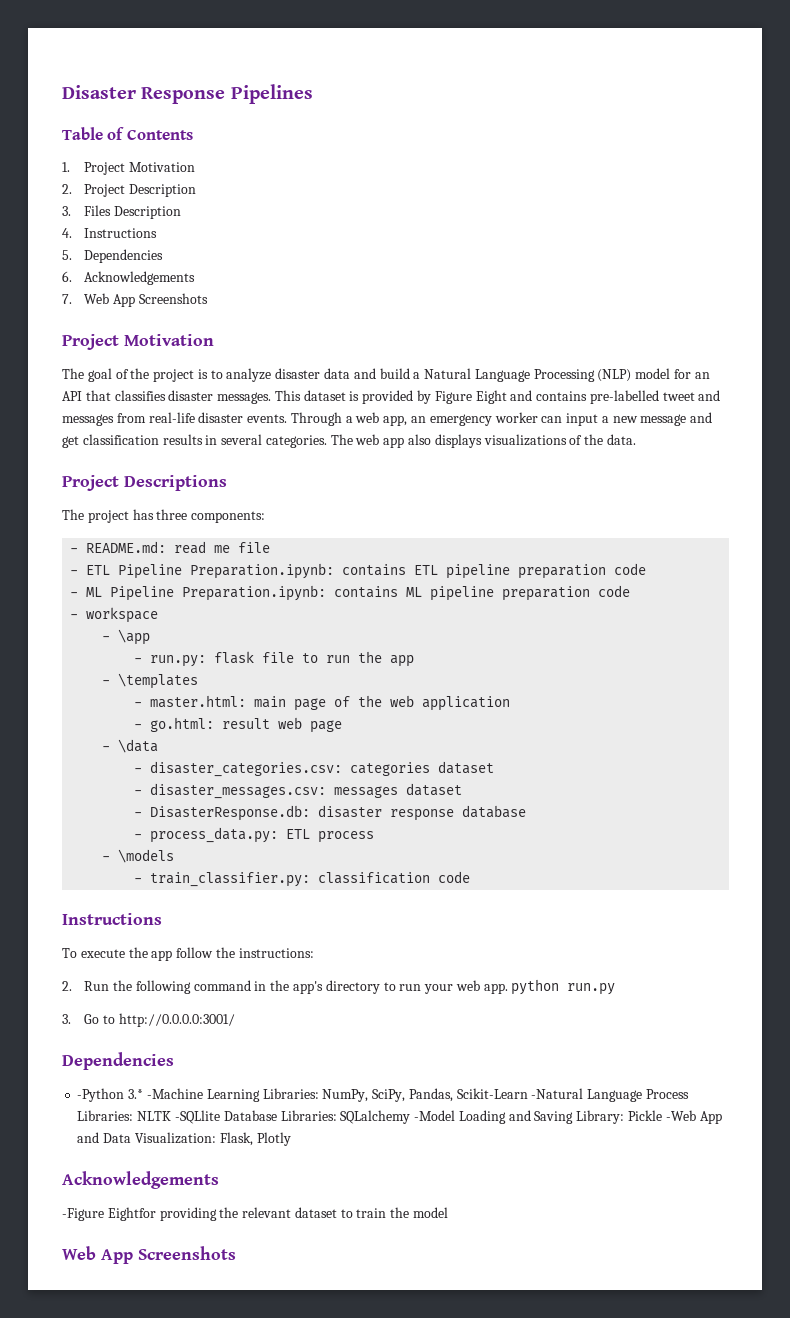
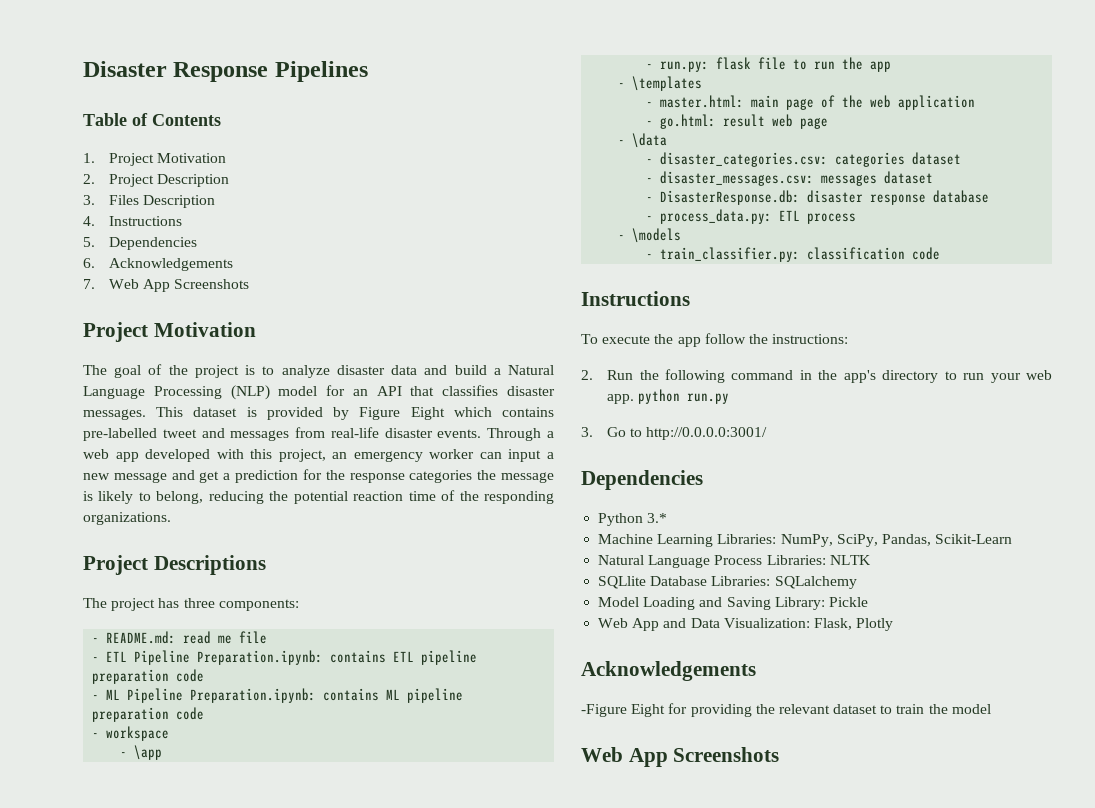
- This dataset is provided by Figure Eight and contains pre-labelled tweet and messages from real-life disaster events.
+ This dataset is provided by Figure Eight which contains pre-labelled tweet and messages from real-life disaster events.
- Through a web app, an emergency worker can input a new message and get classification results in several categories. The web app also displays visualizations of the data.
+ Through a web app developed with this project, an emergency worker can input a new message and get a prediction for the response categories the message is likely to belong, reducing the potential reaction time of the responding organizations.
- -Python 3.* -Machine Learning Libraries: NumPy, SciPy, Pandas, Scikit-Learn -Natural Language Process Libraries: NLTK -SQLlite Database Libraries: SQLalchemy -Model Loading and Saving Library: Pickle -Web App and Data Visualization: Flask, Plotly
+ Python 3.*
+ Machine Learning Libraries: NumPy, SciPy, Pandas, Scikit-Learn
+ Natural Language Process Libraries: NLTK
+ SQLlite Database Libraries: SQLalchemy
+ Model Loading and Saving Library: Pickle
+ Web App and Data Visualization: Flask, Plotly
- -Figure Eightfor providing the relevant dataset to train the model
+ -Figure Eight for providing the relevant dataset to train the model

